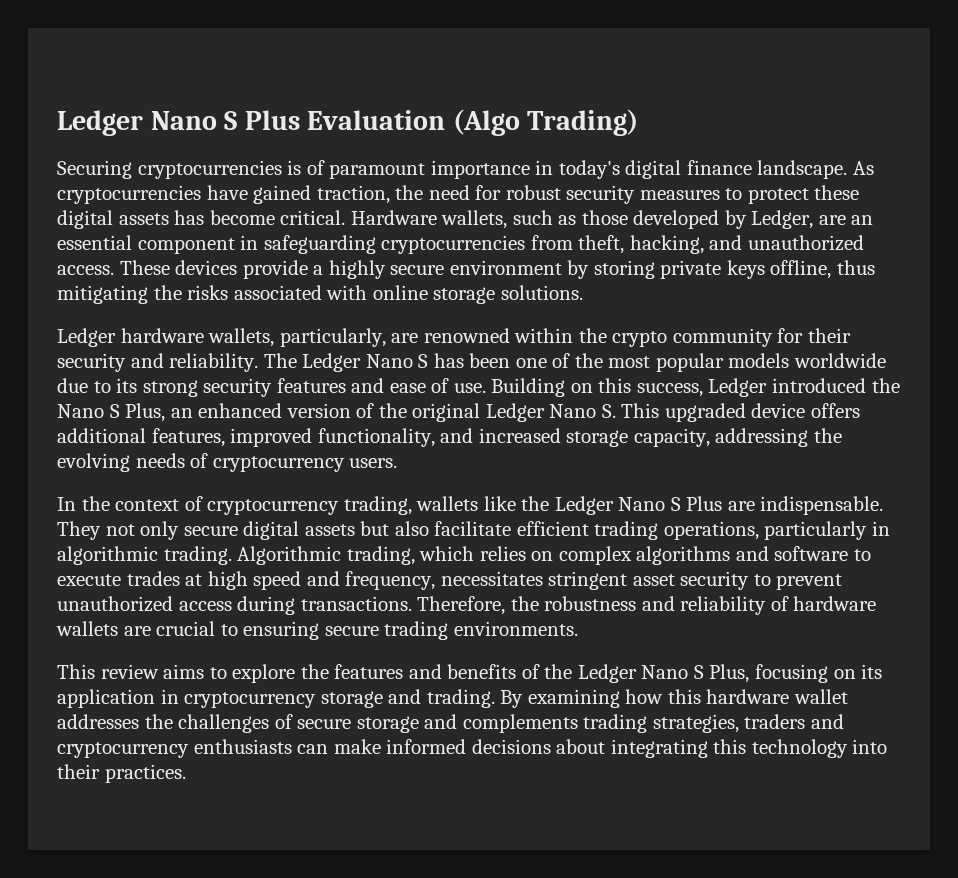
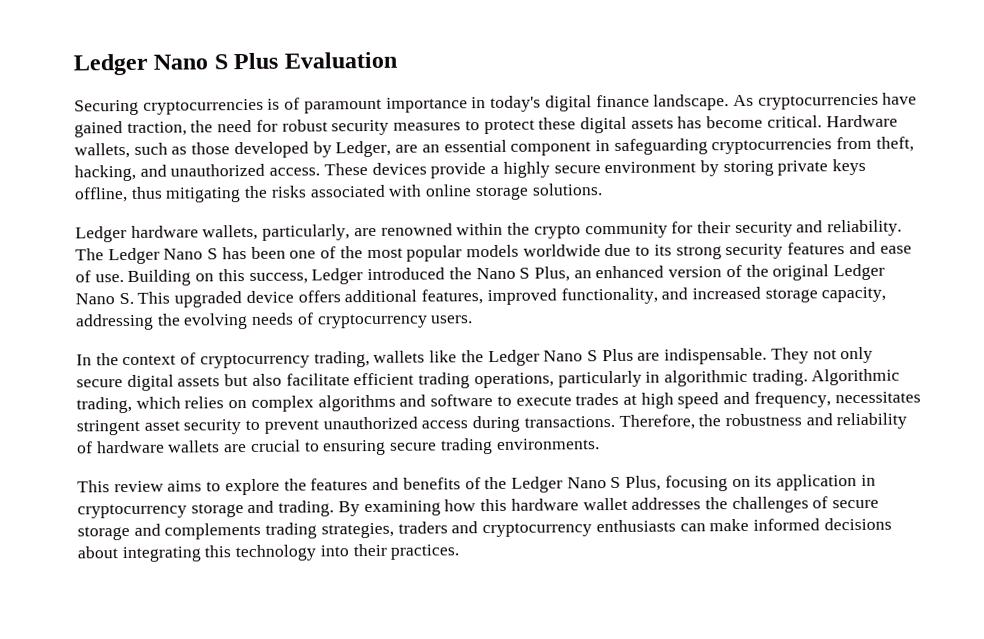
- Ledger Nano S Plus Evaluation (Algo Trading)
+ Ledger Nano S Plus Evaluation

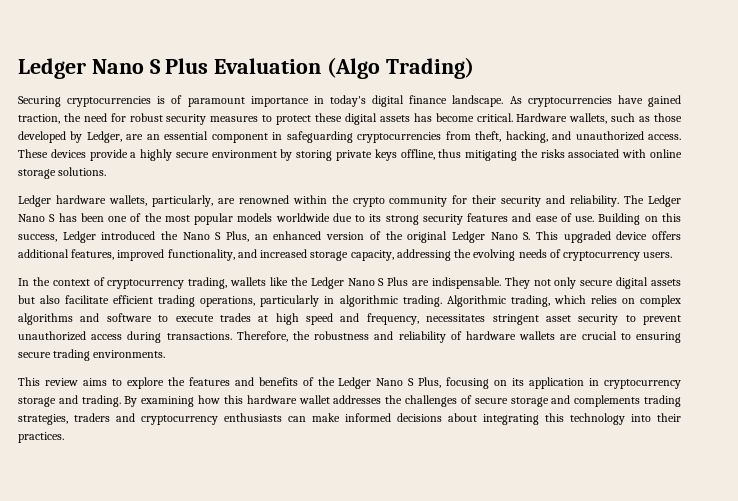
- Ledger Nano S Plus Evaluation
+ Ledger Nano S Plus Evaluation (Algo Trading)

